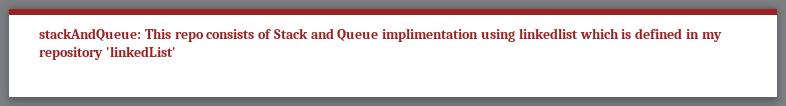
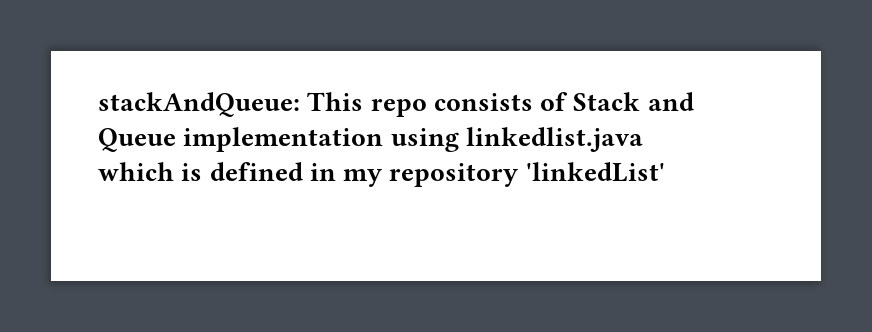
- stackAndQueue: This repo consists of Stack and Queue implimentation using linkedlist which is defined in my repository 'linkedList'
+ stackAndQueue: This repo consists of Stack and Queue implementation using linkedlist.java which is defined in my repository 'linkedList'

